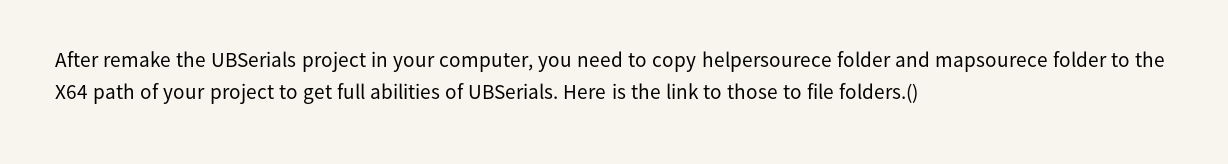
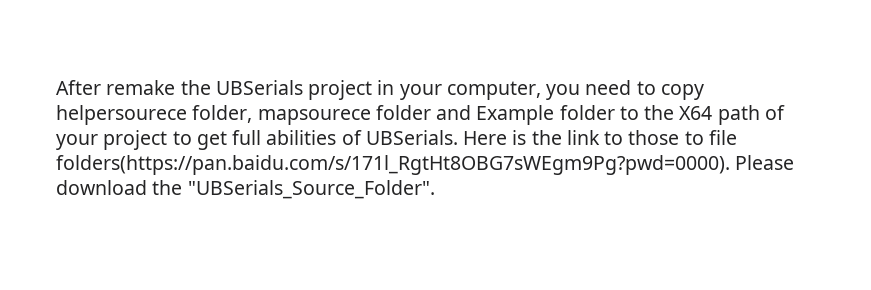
- After remake the UBSerials project in your computer, you need to copy helpersourece folder and mapsourece folder to the X64 path of your project to get full abilities of UBSerials.
+ After remake the UBSerials project in your computer, you need to copy helpersourece folder, mapsourece folder and Example folder to the X64 path of your project to get full abilities of UBSerials.
- Here is the link to those to file folders.()
+ Here is the link to those to file folders(https://pan.baidu.com/s/171l_RgtHt8OBG7sWEgm9Pg?pwd=0000). Please download the "UBSerials_Source_Folder".

